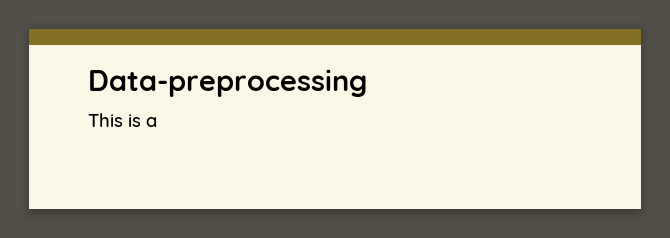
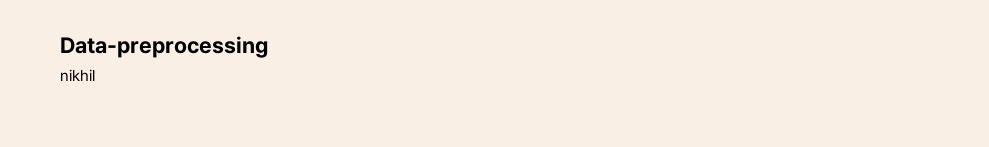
- This is a
+ nikhil

